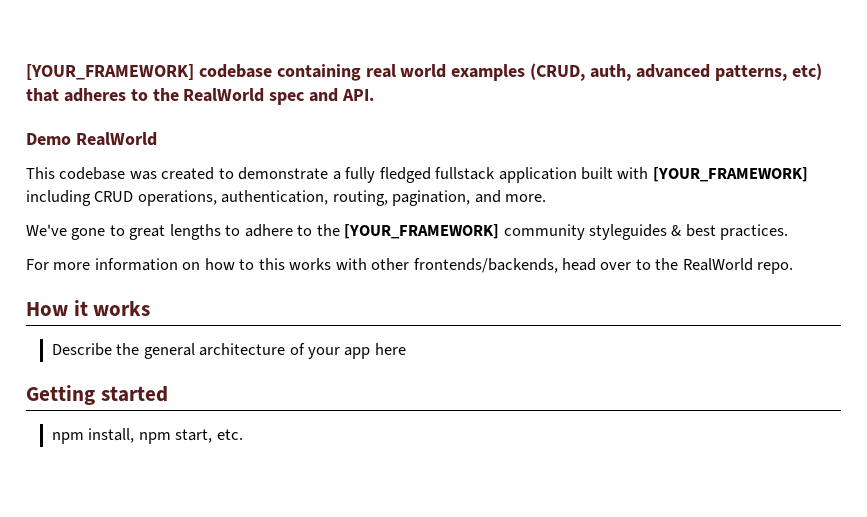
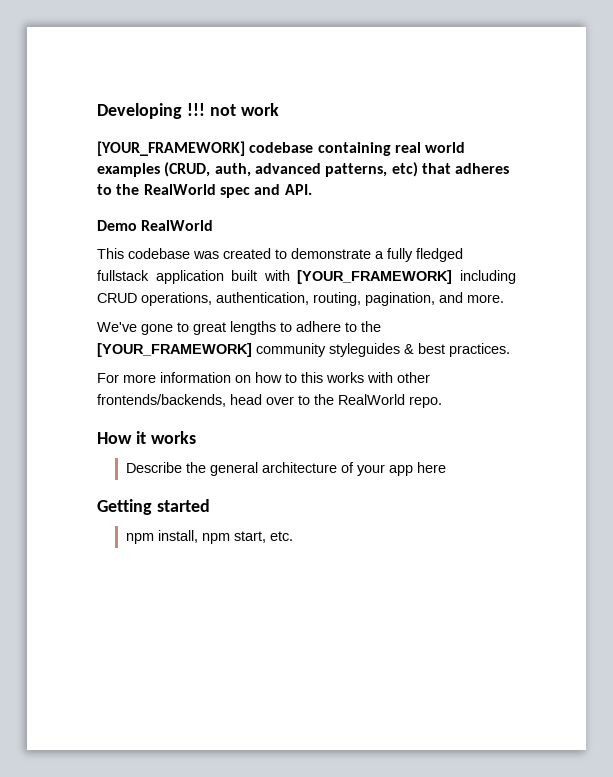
+ Developing !!! not work

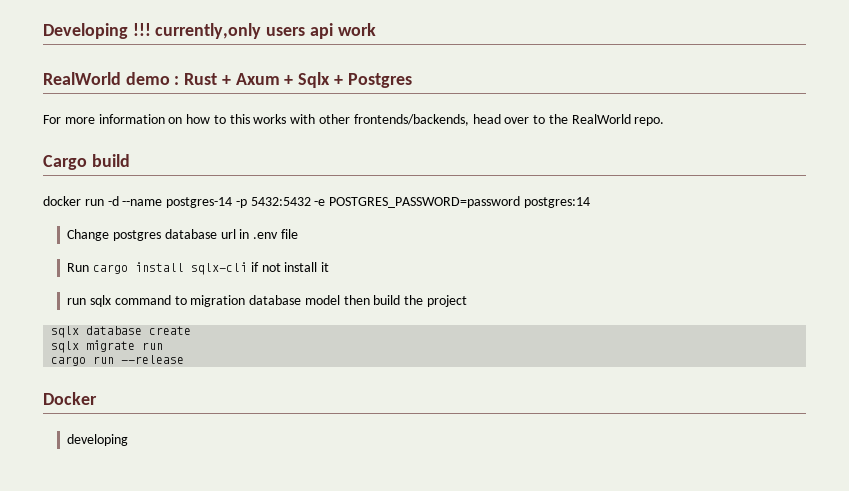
- Developing !!! not work
- [YOUR_FRAMEWORK] codebase containing real world examples (CRUD, auth, advanced patterns, etc) that adheres to the RealWorld spec and API.
- Demo RealWorld
- This codebase was created to demonstrate a fully fledged fullstack application built with [YOUR_FRAMEWORK] including CRUD operations, authentication, routing, pagination, and more.
- We've gone to great lengths to adhere to the [YOUR_FRAMEWORK] community styleguides & best practices.
+ Developing !!! currently,only users api work
+ RealWorld demo : Rust + Axum + Sqlx + Postgres
- How it works
- Describe the general architecture of your app here
- Getting started
- npm install, npm start, etc.
+ Cargo build
+ docker run -d --name postgres-14 -p 5432:5432 -e POSTGRES_PASSWORD=password postgres:14
+ Change postgres database url in .env file
+ Run cargo install sqlx-cli if not install it
+ run sqlx command to migration database model then build the project
+ sqlx database create
+ sqlx migrate run
+ cargo run --release
+ Docker
+ developing

